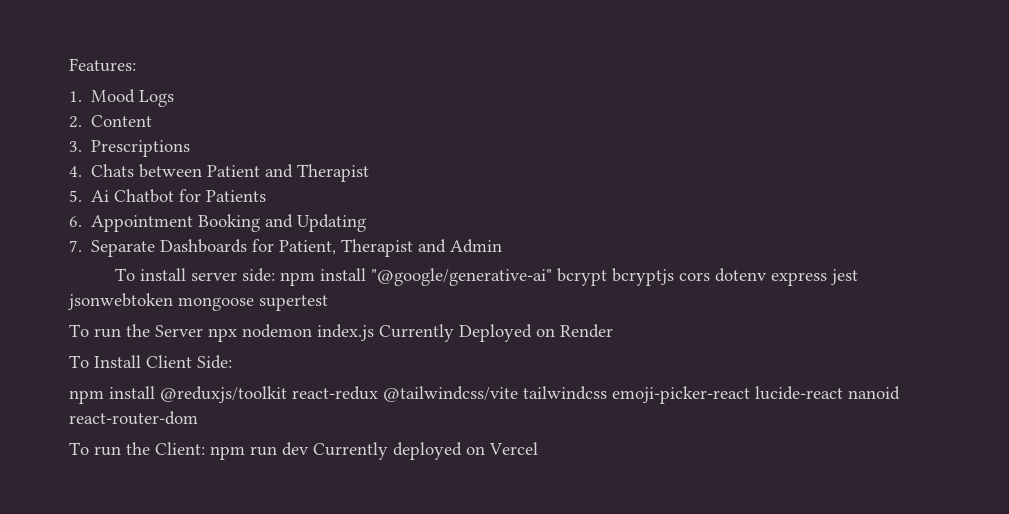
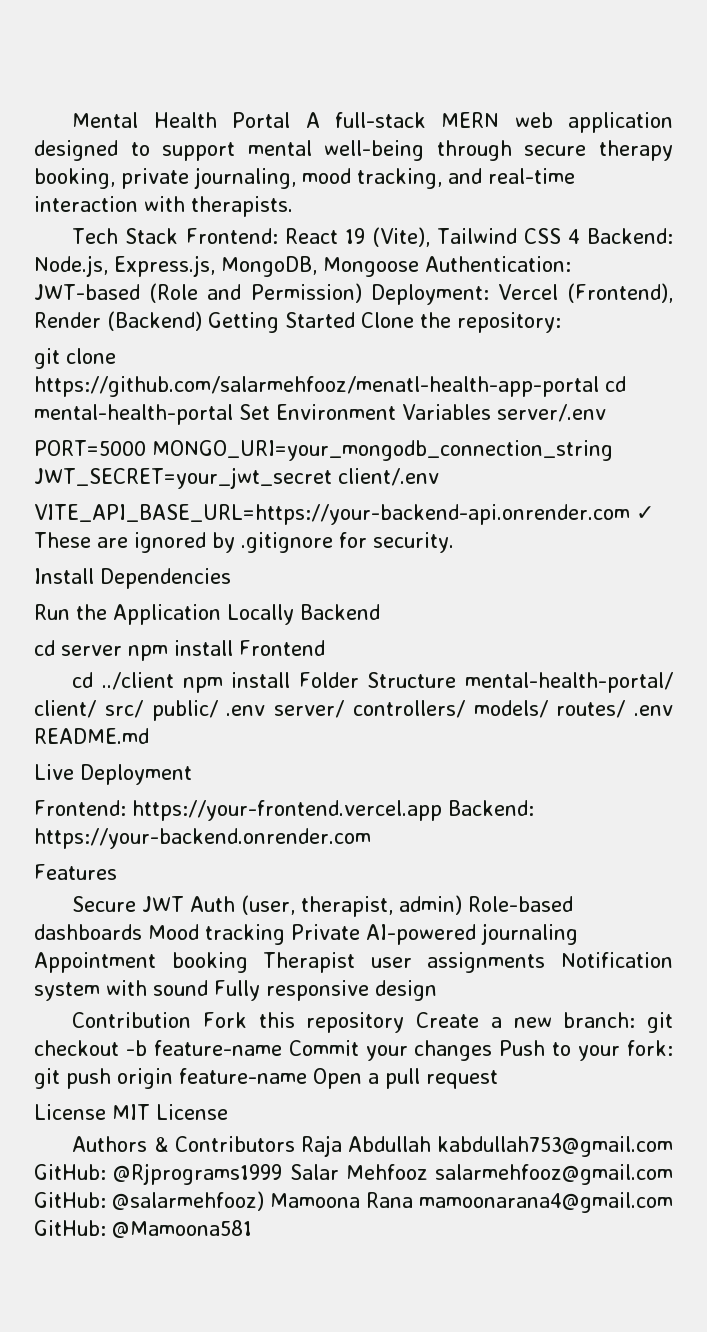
- Features:
- 1. Mood Logs
- 2. Content
- 3. Prescriptions
- 4. Chats between Patient and Therapist
- 5. Ai Chatbot for Patients
- 6. Appointment Booking and Updating
- 7. Separate Dashboards for Patient, Therapist and Admin
- To install server side: npm install "@google/generative-ai" bcrypt bcryptjs cors dotenv express jest jsonwebtoken mongoose supertest
- To run the Server npx nodemon index.js Currently Deployed on Render
- To Install Client Side:
- npm install @reduxjs/toolkit react-redux @tailwindcss/vite tailwindcss emoji-picker-react lucide-react nanoid react-router-dom
- To run the Client: npm run dev Currently deployed on Vercel
+ Mental Health Portal A full-stack MERN web application designed to support mental well-being through secure therapy booking, private journaling, mood tracking, and real-time interaction with therapists.
+ Tech Stack Frontend: React 19 (Vite), Tailwind CSS 4 Backend: Node.js, Express.js, MongoDB, Mongoose Authentication: JWT-based (Role and Permission) Deployment: Vercel (Frontend), Render (Backend) Getting Started Clone the repository:
+ git clone https://github.com/salarmehfooz/menatl-health-app-portal cd mental-health-portal Set Environment Variables server/.env
+ PORT=5000 MONGO_URI=your_mongodb_connection_string JWT_SECRET=your_jwt_secret client/.env
+ VITE_API_BASE_URL=https://your-backend-api.onrender.com ✓ These are ignored by .gitignore for security.
+ Install Dependencies
+ Run the Application Locally Backend
+ cd server npm install Frontend
+ cd ../client npm install Folder Structure mental-health-portal/ client/ src/ public/ .env server/ controllers/ models/ routes/ .env README.md
+ Live Deployment
+ Frontend: https://your-frontend.vercel.app Backend: https://your-backend.onrender.com
+ Features
+ Secure JWT Auth (user, therapist, admin) Role-based dashboards Mood tracking Private AI-powered journaling Appointment booking Therapist user assignments Notification system with sound Fully responsive design
+ Contribution Fork this repository Create a new branch: git checkout -b feature-name Commit your changes Push to your fork: git push origin feature-name Open a pull request
+ License MIT License
+ Authors & Contributors Raja Abdullah kabdullah753@gmail.com GitHub: @Rjprograms1999 Salar Mehfooz salarmehfooz@gmail.com GitHub: @salarmehfooz) Mamoona Rana mamoonarana4@gmail.com GitHub: @Mamoona581

